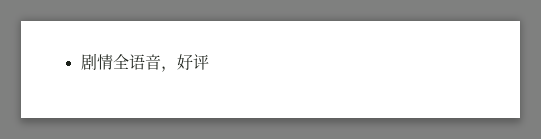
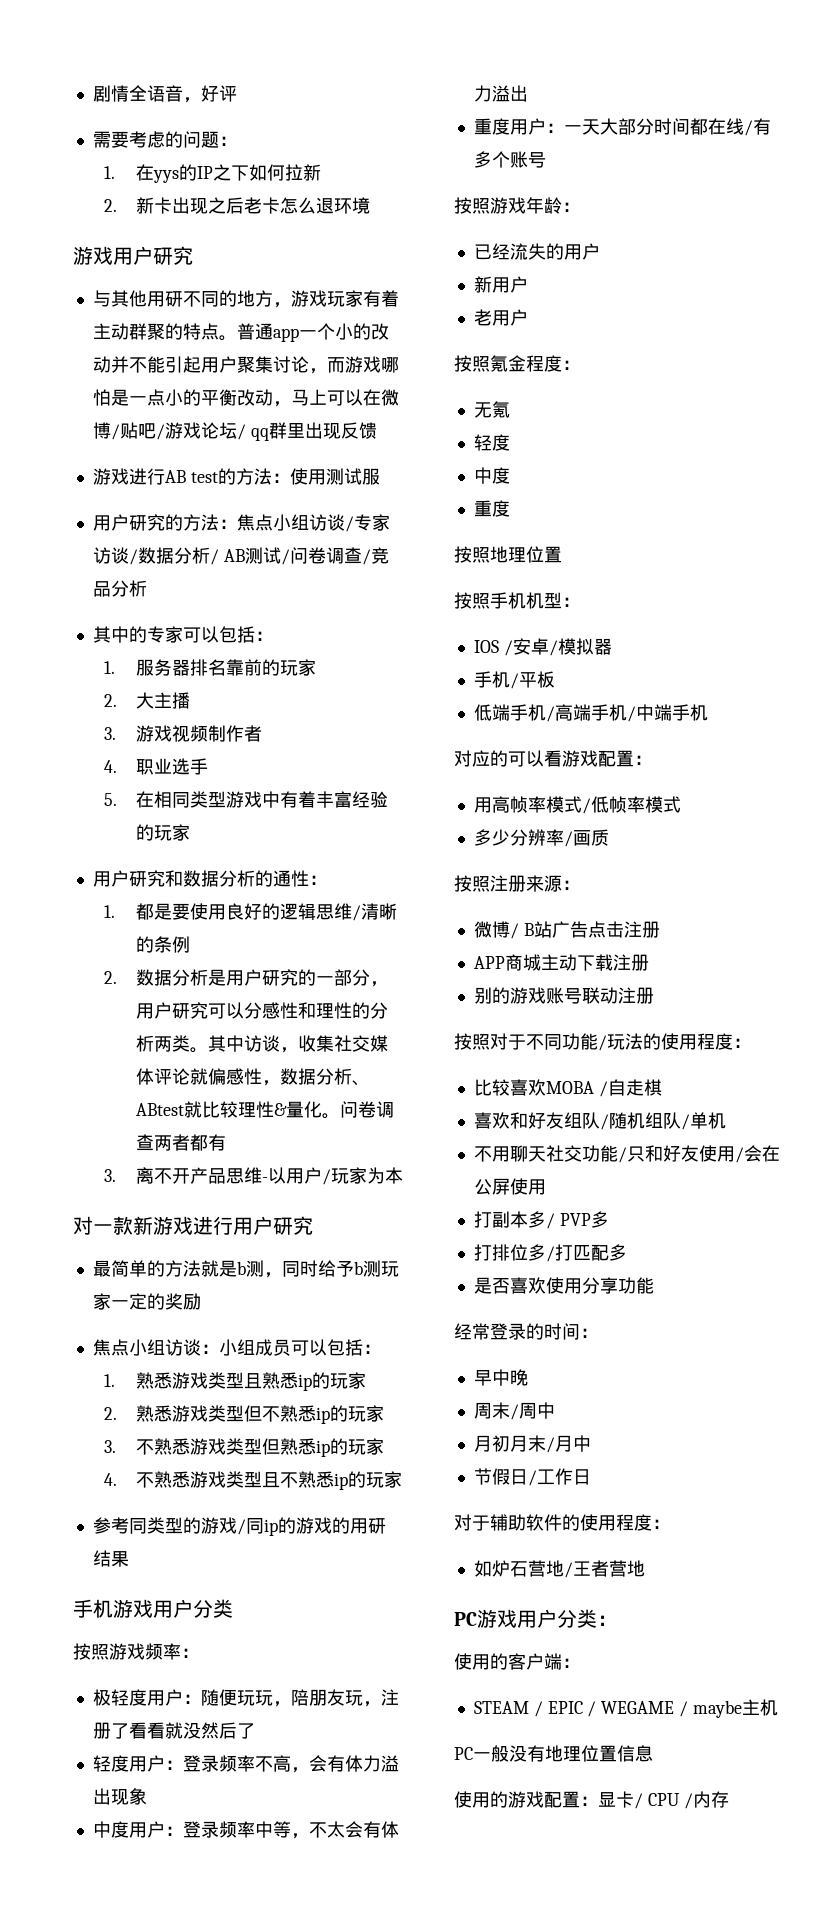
+ 需要考虑的问题：
+ 1.在yys的IP之下如何拉新
+ 2.新卡出现之后老卡怎么退环境
+ 游戏用户研究
+ 与其他用研不同的地方，游戏玩家有着主动群聚的特点。普通app一个小的改动并不能引起用户聚集讨论，而游戏哪怕是一点小的平衡改动，马上可以在微博/贴吧/游戏论坛/ qq群里出现反馈
+ 游戏进行AB test的方法：使用测试服
+ 用户研究的方法：焦点小组访谈/专家访谈/数据分析/ AB测试/问卷调查/竞品分析
+ 其中的专家可以包括：
+ 1.服务器排名靠前的玩家
+ 2.大主播
+ 3.游戏视频制作者
+ 4.职业选手
+ 5.在相同类型游戏中有着丰富经验的玩家
+ 用户研究和数据分析的通性：
+ 1.都是要使用良好的逻辑思维/清晰的条例
+ 2.数据分析是用户研究的一部分，用户研究可以分感性和理性的分析两类。其中访谈，收集社交媒体评论就偏感性，数据分析、ABtest就比较理性&量化。问卷调查两者都有
+ 3.离不开产品思维-以用户/玩家为本
+ 对一款新游戏进行用户研究
+ 最简单的方法就是b测，同时给予b测玩家一定的奖励
+ 焦点小组访谈：小组成员可以包括：
+ 1.熟悉游戏类型且熟悉ip的玩家
+ 2.熟悉游戏类型但不熟悉ip的玩家
+ 3.不熟悉游戏类型但熟悉ip的玩家
+ 4.不熟悉游戏类型且不熟悉ip的玩家
+ 参考同类型的游戏/同ip的游戏的用研结果
+ 手机游戏用户分类
+ 按照游戏频率：
+ 极轻度用户：随便玩玩，陪朋友玩，注册了看看就没然后了
+ 轻度用户：登录频率不高，会有体力溢出现象
+ 中度用户：登录频率中等，不太会有体力溢出
+ 重度用户：一天大部分时间都在线/有多个账号
+ 按照游戏年龄：
+ 已经流失的用户
+ 新用户
+ 老用户
+ 按照氪金程度：
+ 无氪
+ 轻度
+ 中度
+ 重度
+ 按照地理位置
+ 按照手机机型：
+ IOS /安卓/模拟器
+ 手机/平板
+ 低端手机/高端手机/中端手机
+ 对应的可以看游戏配置：
+ 用高帧率模式/低帧率模式
+ 多少分辨率/画质
+ 按照注册来源：
+ 微博/ B站广告点击注册
+ APP商城主动下载注册
+ 别的游戏账号联动注册
+ 按照对于不同功能/玩法的使用程度：
+ 比较喜欢MOBA /自走棋
+ 喜欢和好友组队/随机组队/单机
+ 不用聊天社交功能/只和好友使用/会在公屏使用
+ 打副本多/ PVP多
+ 打排位多/打匹配多
+ 是否喜欢使用分享功能
+ 经常登录的时间：
+ 早中晚
+ 周末/周中
+ 月初月末/月中
+ 节假日/工作日
+ 对于辅助软件的使用程度：
+ 如炉石营地/王者营地
+ PC游戏用户分类：
+ 使用的客户端：
+ STEAM / EPIC / WEGAME / maybe主机
+ PC一般没有地理位置信息
+ 使用的游戏配置：显卡/ CPU /内存

